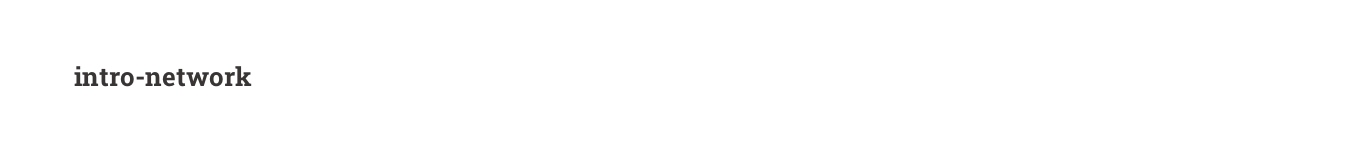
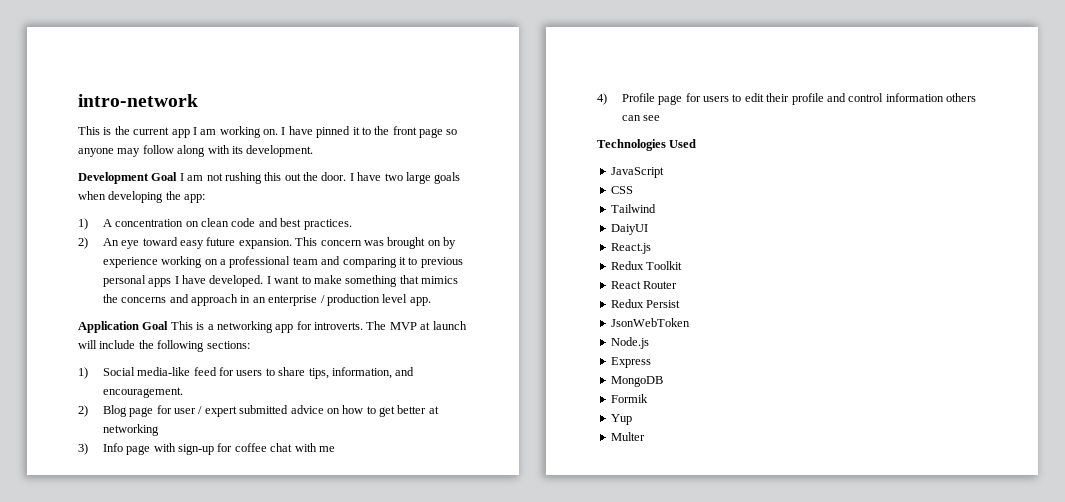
+ This is the current app I am working on. I have pinned it to the front page so anyone may follow along with its development.
+ Development Goal I am not rushing this out the door. I have two large goals when developing the app:
+ 1) A concentration on clean code and best practices.
+ 2) An eye toward easy future expansion. This concern was brought on by experience working on a professional team and comparing it to previous personal apps I have developed. I want to make something that mimics the concerns and approach in an enterprise / production level app.
+ Application Goal This is a networking app for introverts. The MVP at launch will include the following sections:
+ 1) Social media-like feed for users to share tips, information, and encouragement.
+ 2) Blog page for user / expert submitted advice on how to get better at networking
+ 3) Info page with sign-up for coffee chat with me
+ 4) Profile page for users to edit their profile and control information others can see
+ Technologies Used
+ JavaScript
+ CSS
+ Tailwind
+ DaiyUI
+ React.js
+ Redux Toolkit
+ React Router
+ Redux Persist
+ JsonWebToken
+ Node.js
+ Express
+ MongoDB
+ Formik
+ Yup
+ Multer

